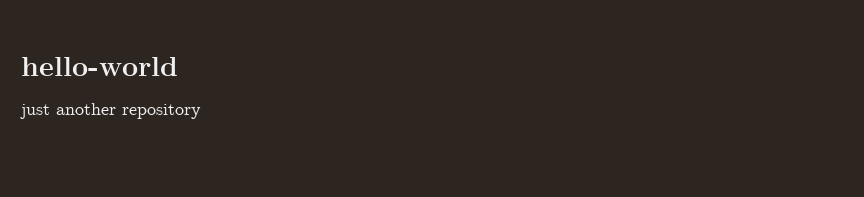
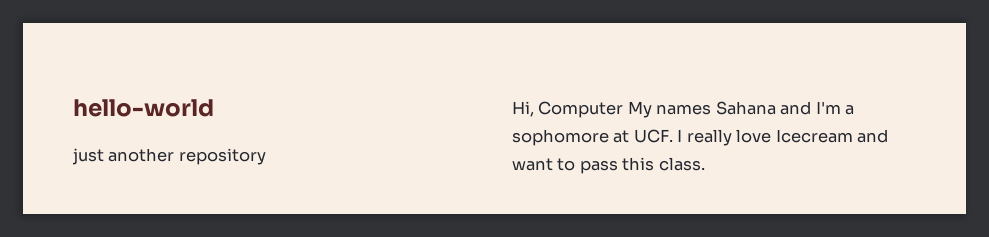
+ Hi, Computer My names Sahana and I'm a sophomore at UCF. I really love Icecream and want to pass this class.

